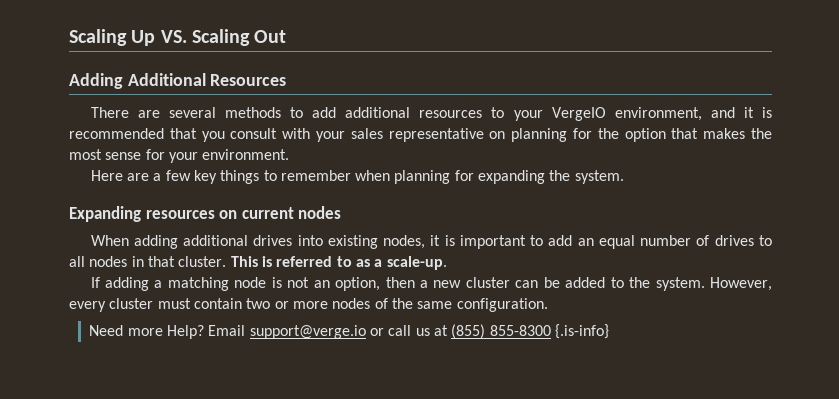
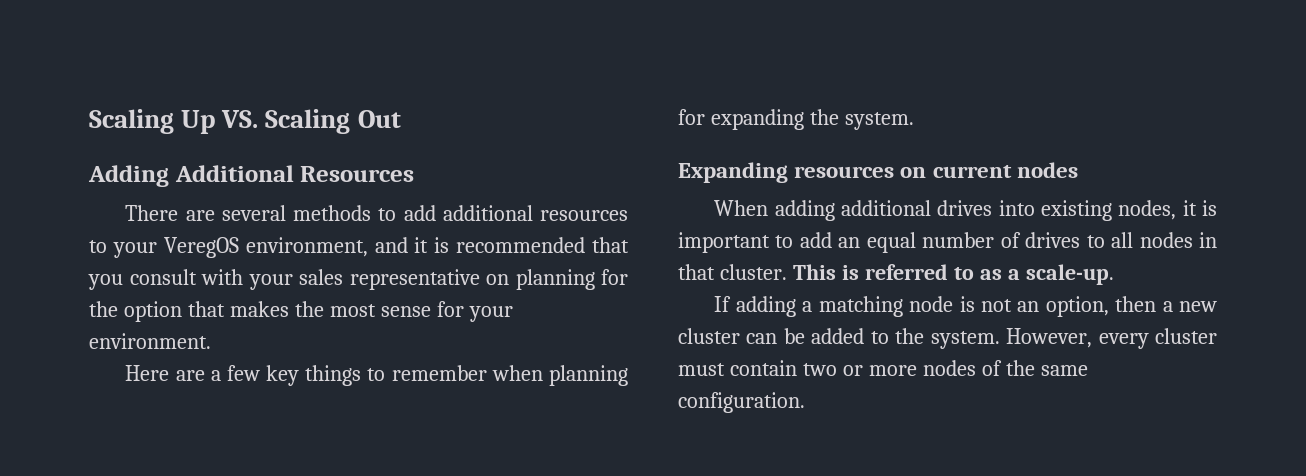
- There are several methods to add additional resources to your VergeIO environment, and it is recommended that you consult with your sales representative on planning for the option that makes the most sense for your environment.
+ There are several methods to add additional resources to your VeregOS environment, and it is recommended that you consult with your sales representative on planning for the option that makes the most sense for your environment.
- Need more Help? Email support@verge.io or call us at (855) 855-8300 {.is-info}

